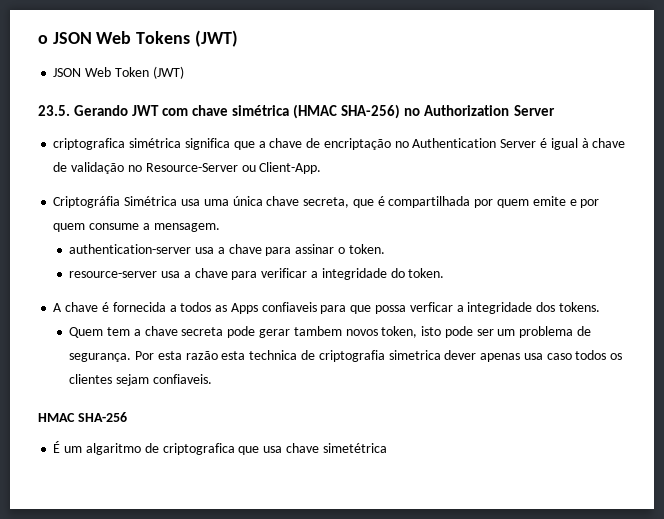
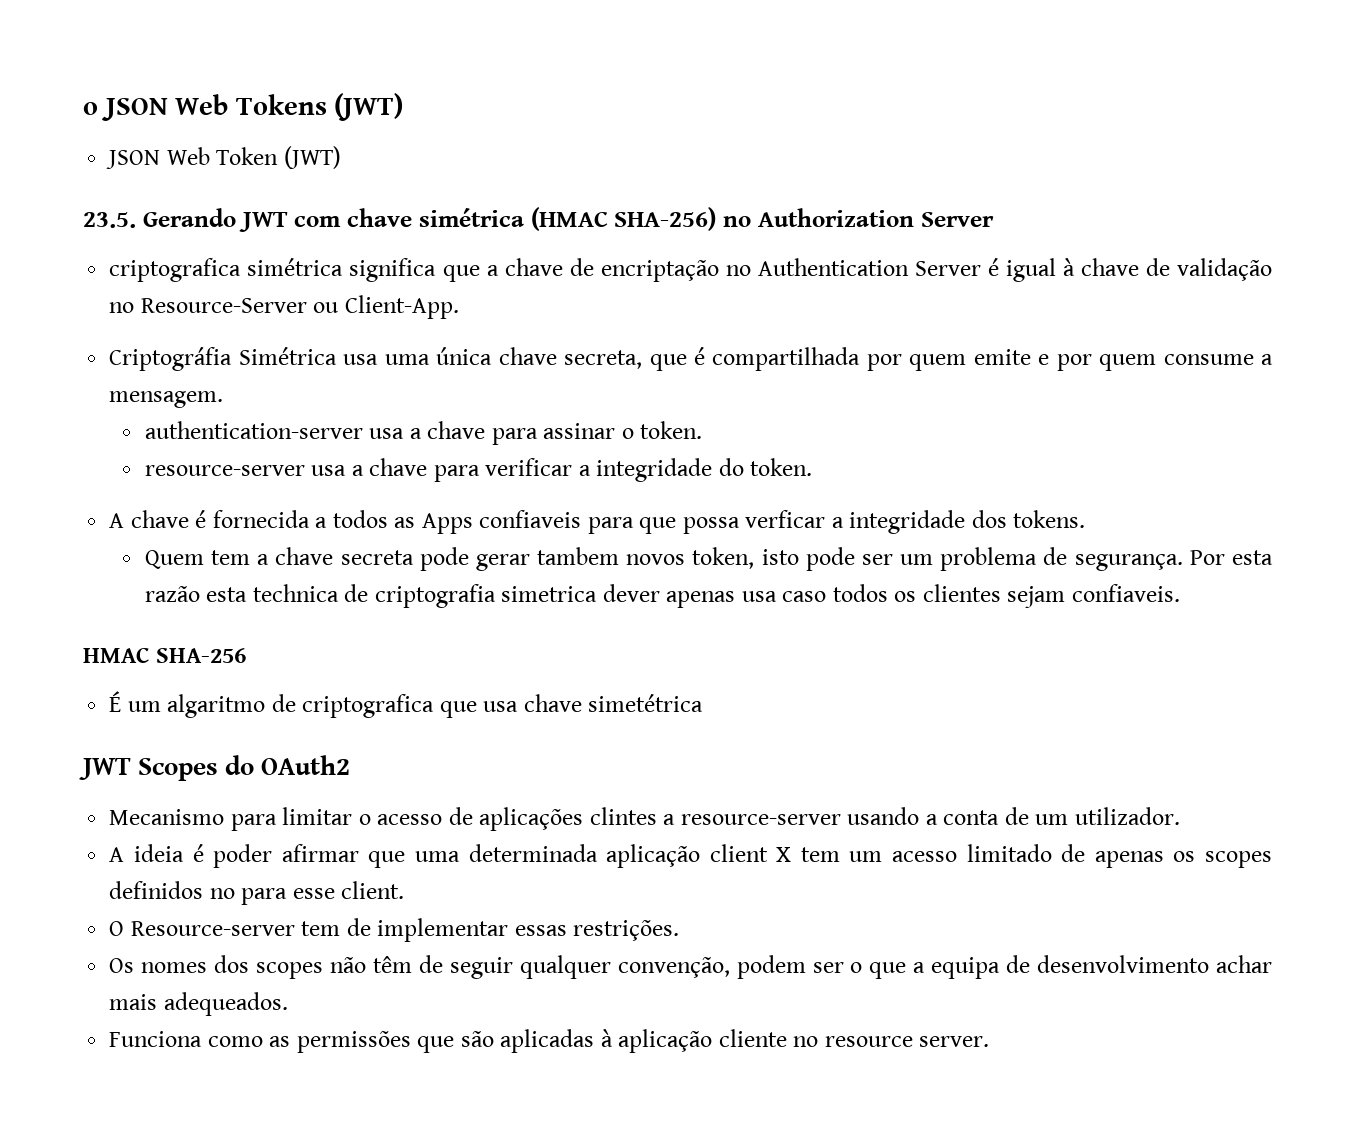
+ JWT Scopes do OAuth2
+ Mecanismo para limitar o acesso de aplicações clintes a resource-server usando a conta de um utilizador.
+ A ideia é poder afirmar que uma determinada aplicação client X tem um acesso limitado de apenas os scopes definidos no para esse client.
+ O Resource-server tem de implementar essas restrições.
+ Os nomes dos scopes não têm de seguir qualquer convenção, podem ser o que a equipa de desenvolvimento achar mais adequeados.
+ Funciona como as permissões que são aplicadas à aplicação cliente no resource server.

